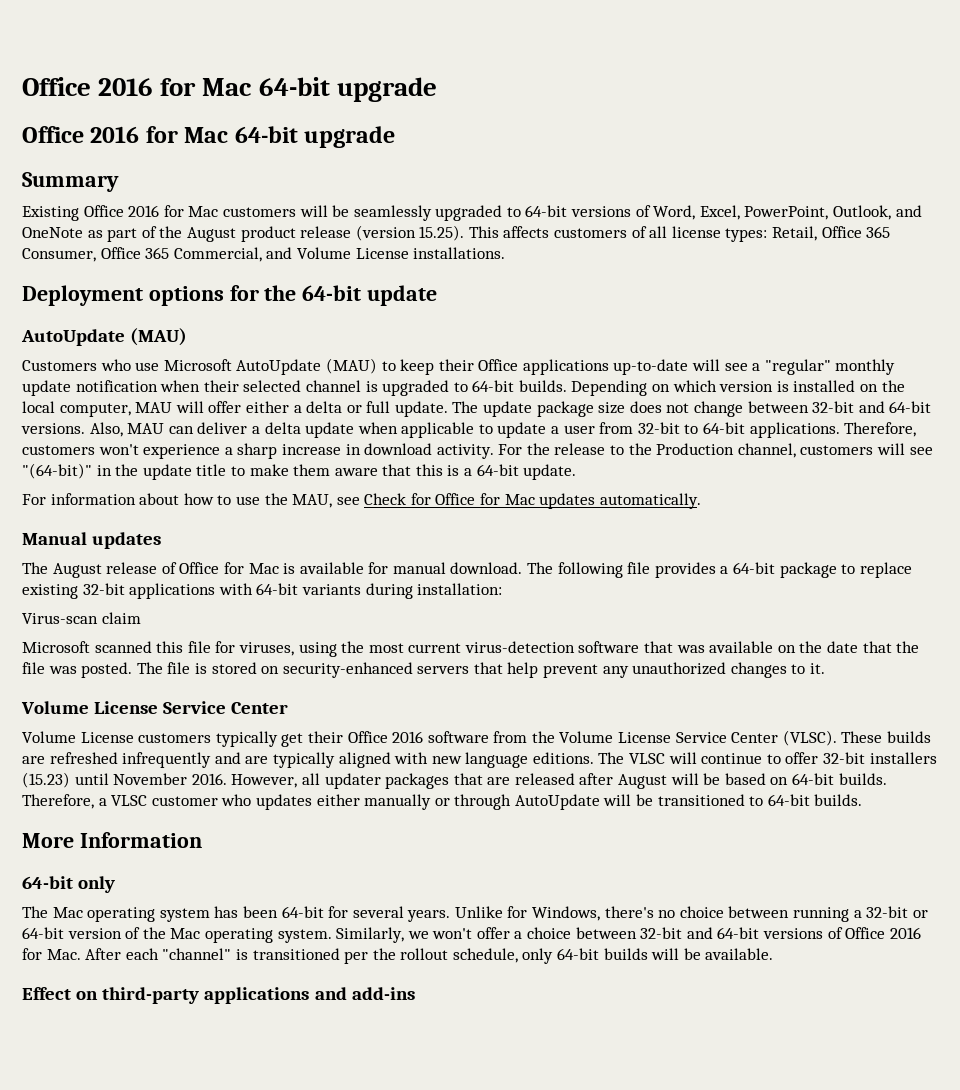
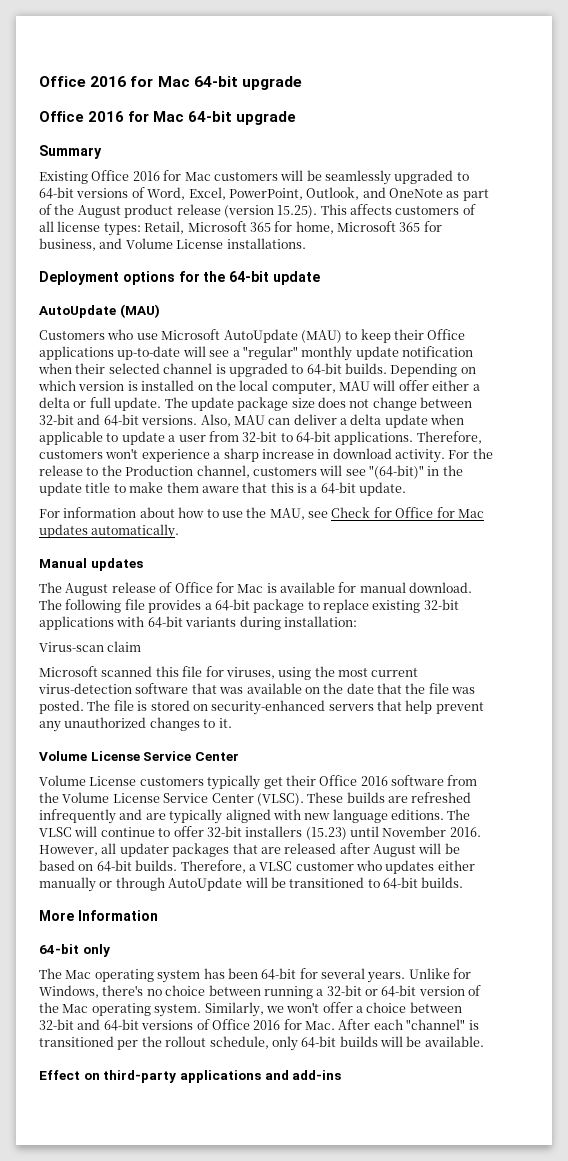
- Existing Office 2016 for Mac customers will be seamlessly upgraded to 64-bit versions of Word, Excel, PowerPoint, Outlook, and OneNote as part of the August product release (version 15.25). This affects customers of all license types: Retail, Office 365 Consumer, Office 365 Commercial, and Volume License installations.
+ Existing Office 2016 for Mac customers will be seamlessly upgraded to 64-bit versions of Word, Excel, PowerPoint, Outlook, and OneNote as part of the August product release (version 15.25). This affects customers of all license types: Retail, Microsoft 365 for home, Microsoft 365 for business, and Volume License installations.

